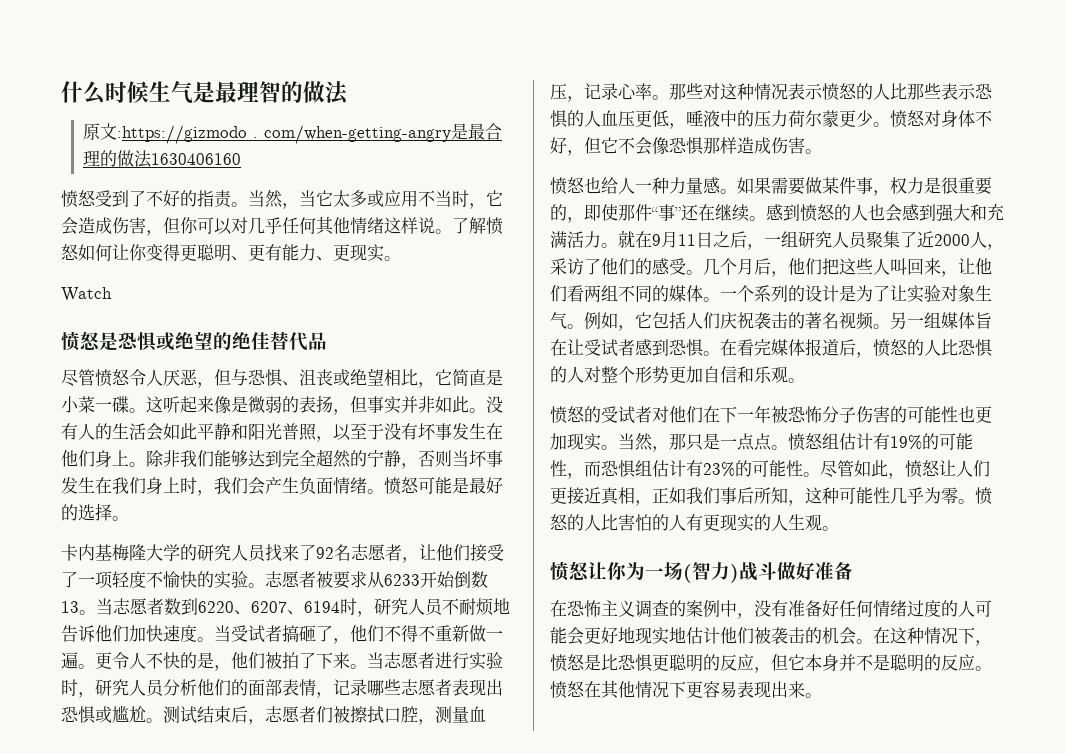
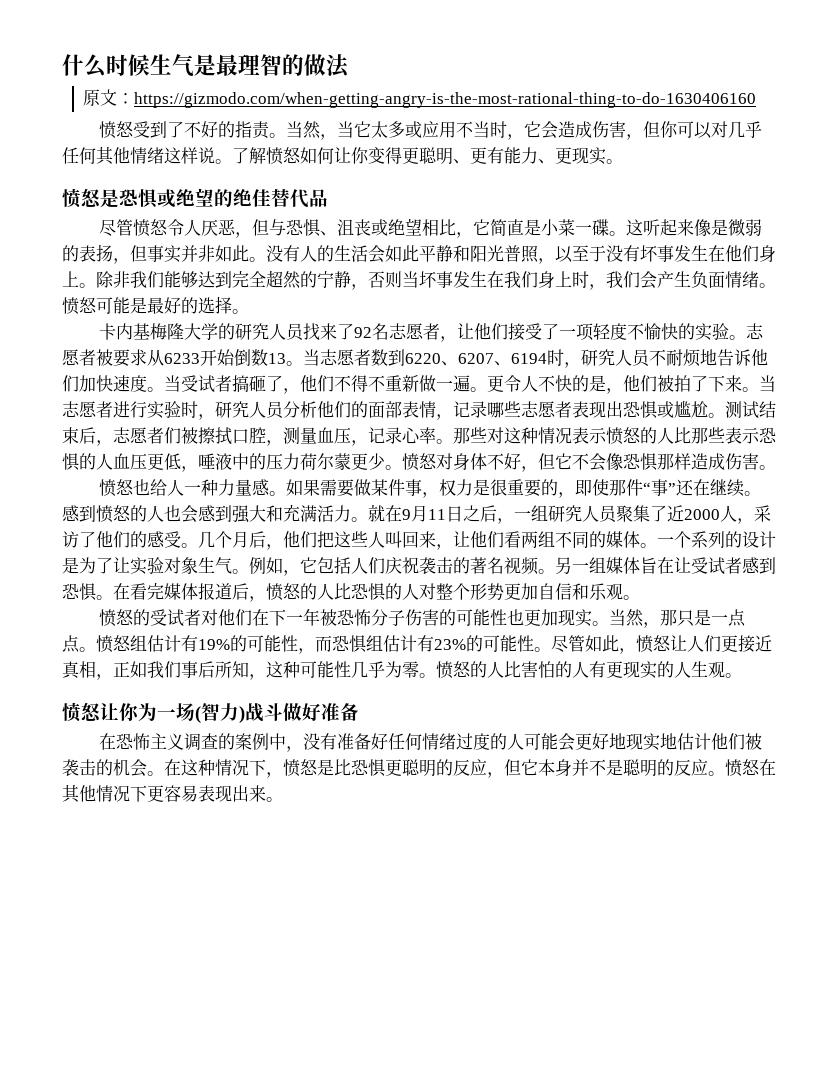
- 原文:https://gizmodo . com/when-getting-angry是最合理的做法1630406160
+ 原文：https://gizmodo.com/when-getting-angry-is-the-most-rational-thing-to-do-1630406160
- Watch

